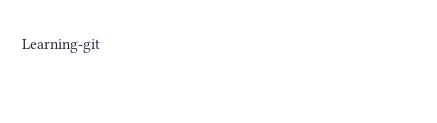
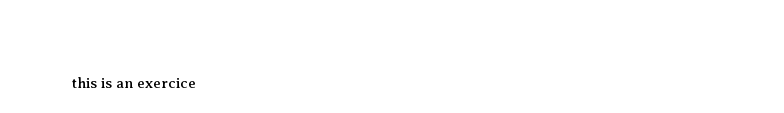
- Learning-git
+ this is an exercice

